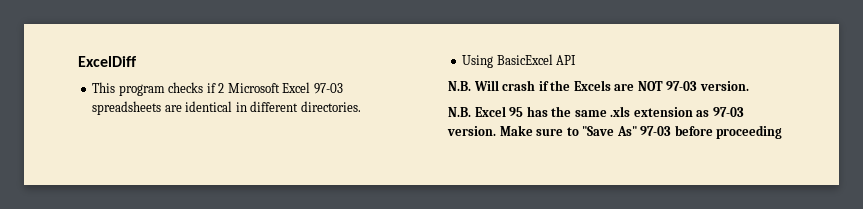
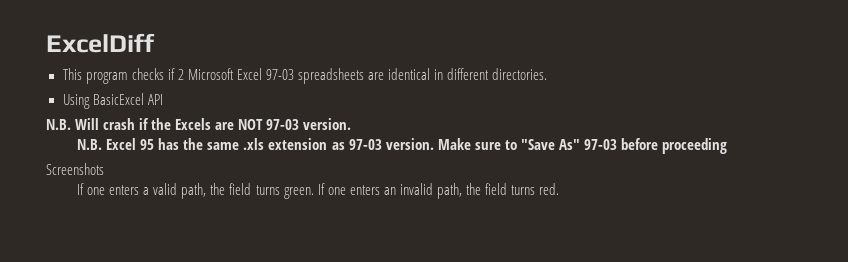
+ Screenshots
+ If one enters a valid path, the field turns green. If one enters an invalid path, the field turns red.

